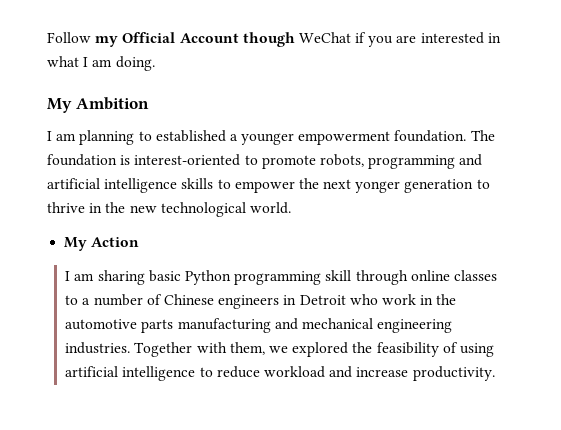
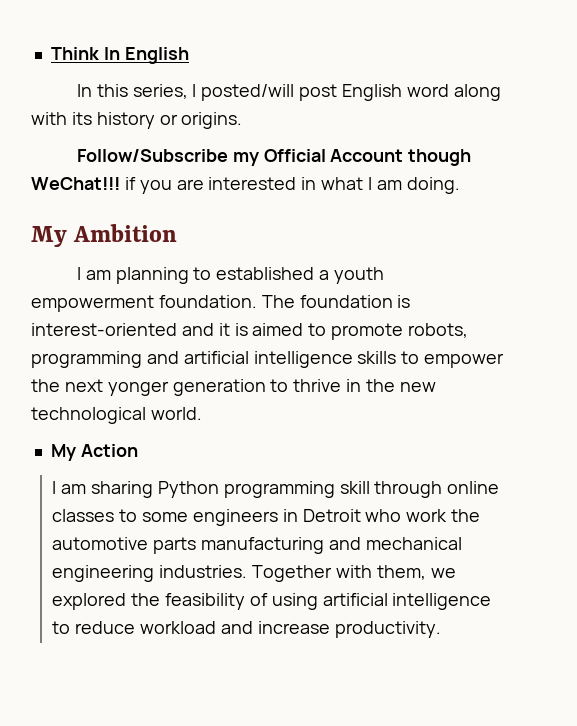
- Follow my Official Account though WeChat if you are interested in what I am doing.
+ Think In English
+ In this series, I posted/will post English word along with its history or origins.
+ Follow/Subscribe my Official Account though WeChat!!! if you are interested in what I am doing.
- I am planning to established a younger empowerment foundation.
+ I am planning to established a youth empowerment foundation.
- The foundation is interest-oriented to promote robots, programming and artificial intelligence skills to empower the next yonger generation to thrive in the new technological world.
+ The foundation is interest-oriented and it is aimed to promote robots, programming and artificial intelligence skills to empower the next yonger generation to thrive in the new technological world.
- I am sharing basic Python programming skill through online classes to a number of Chinese engineers in Detroit who work in the automotive parts manufacturing and mechanical engineering industries.
+ I am sharing Python programming skill through online classes to some engineers in Detroit who work the automotive parts manufacturing and mechanical engineering industries.

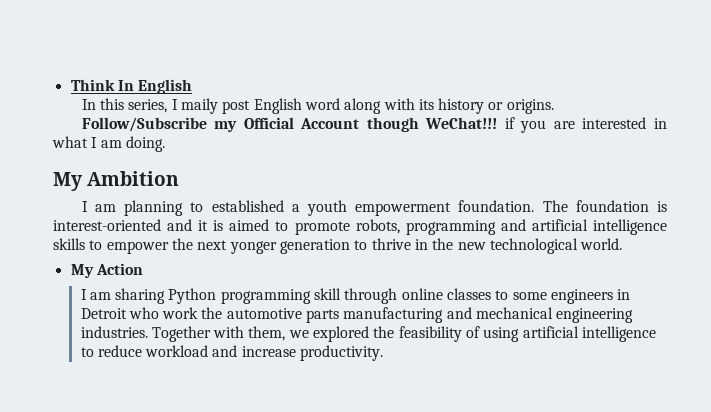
- In this series, I posted/will post English word along with its history or origins.
+ In this series, I maily post English word along with its history or origins.

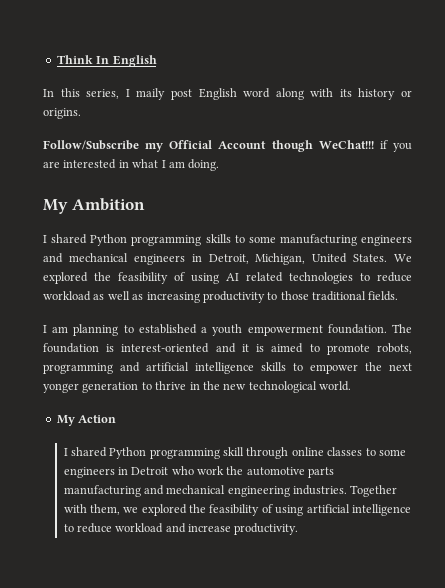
+ I shared Python programming skills to some manufacturing engineers and mechanical engineers in Detroit, Michigan, United States. We explored the feasibility of using AI related technologies to reduce workload as well as increasing productivity to those traditional fields.
- I am sharing Python programming skill through online classes to some engineers in Detroit who work the automotive parts manufacturing and mechanical engineering industries.
+ I shared Python programming skill through online classes to some engineers in Detroit who work the automotive parts manufacturing and mechanical engineering industries.

